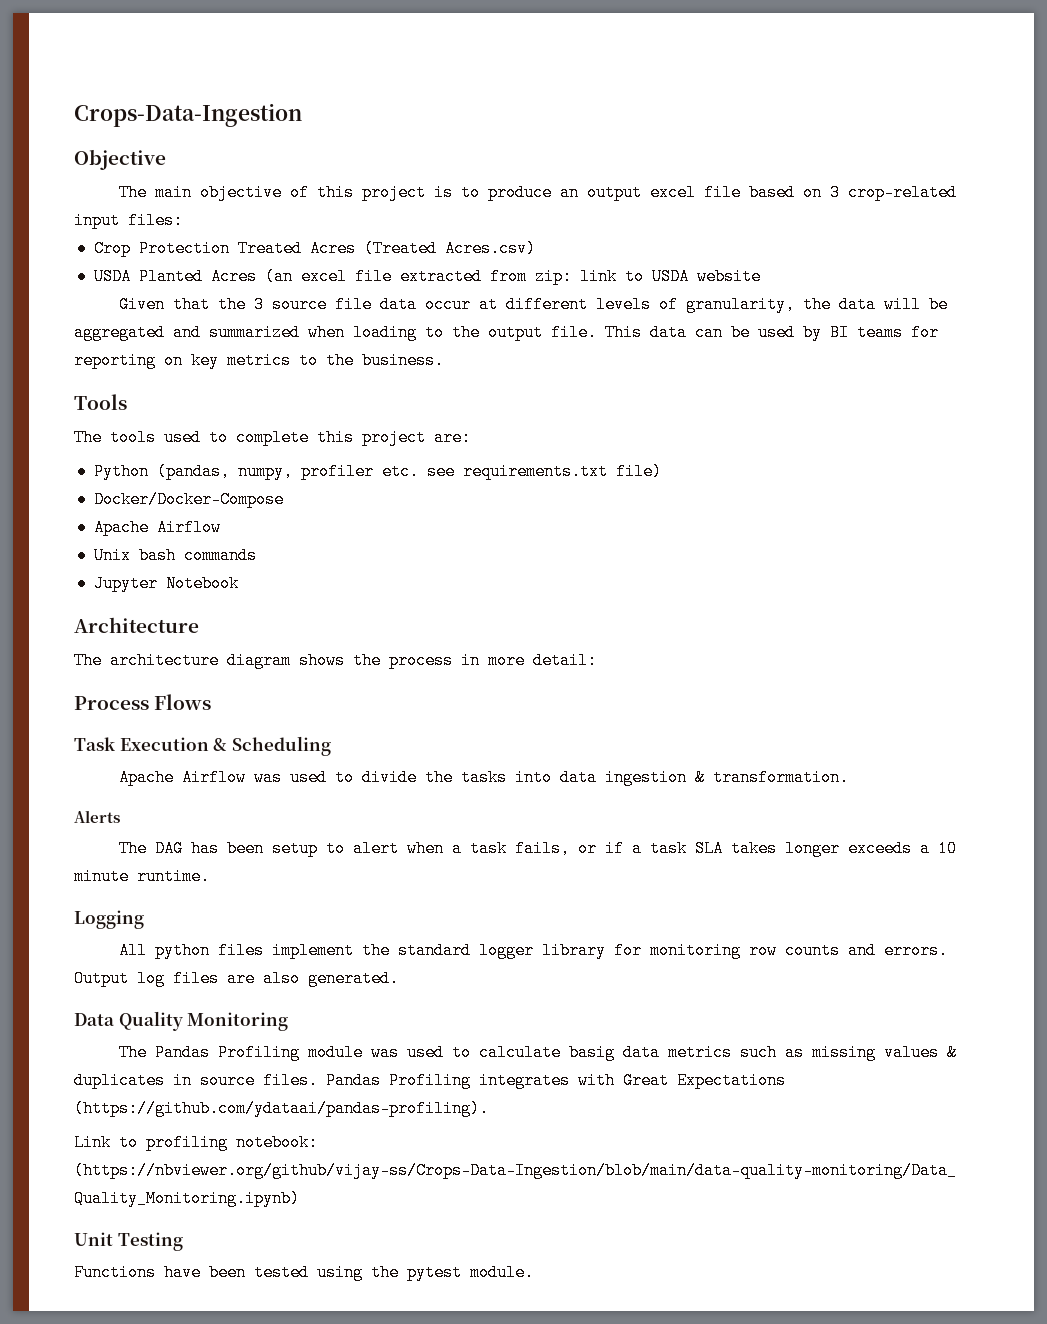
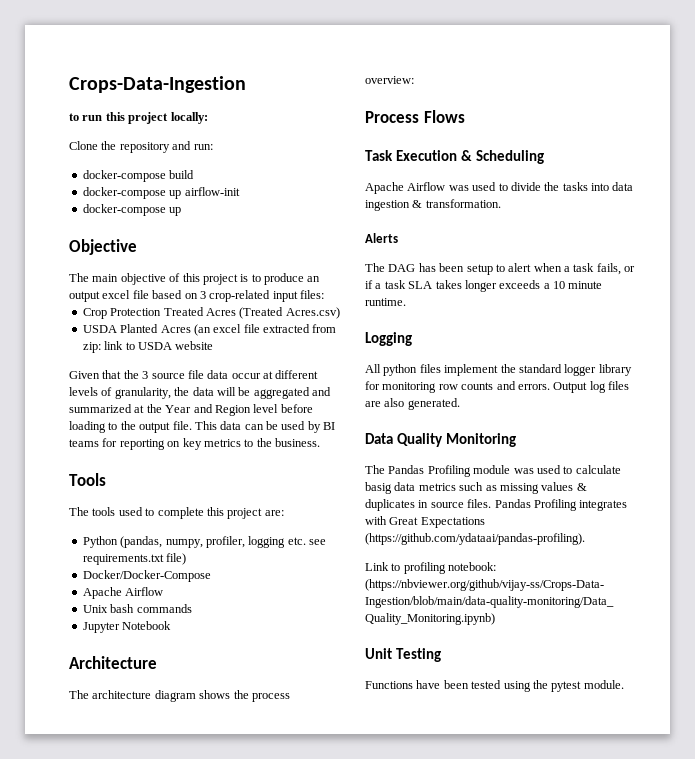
+ to run this project locally:
+ Clone the repository and run:
+ docker-compose build
+ docker-compose up airflow-init
+ docker-compose up
- Given that the 3 source file data occur at different levels of granularity, the data will be aggregated and summarized when loading to the output file.
+ Given that the 3 source file data occur at different levels of granularity, the data will be aggregated and summarized at the Year and Region level before loading to the output file.
- Python (pandas, numpy, profiler etc. see requirements.txt file)
+ Python (pandas, numpy, profiler, logging etc. see requirements.txt file)
- The architecture diagram shows the process in more detail:
+ The architecture diagram shows the process overview:

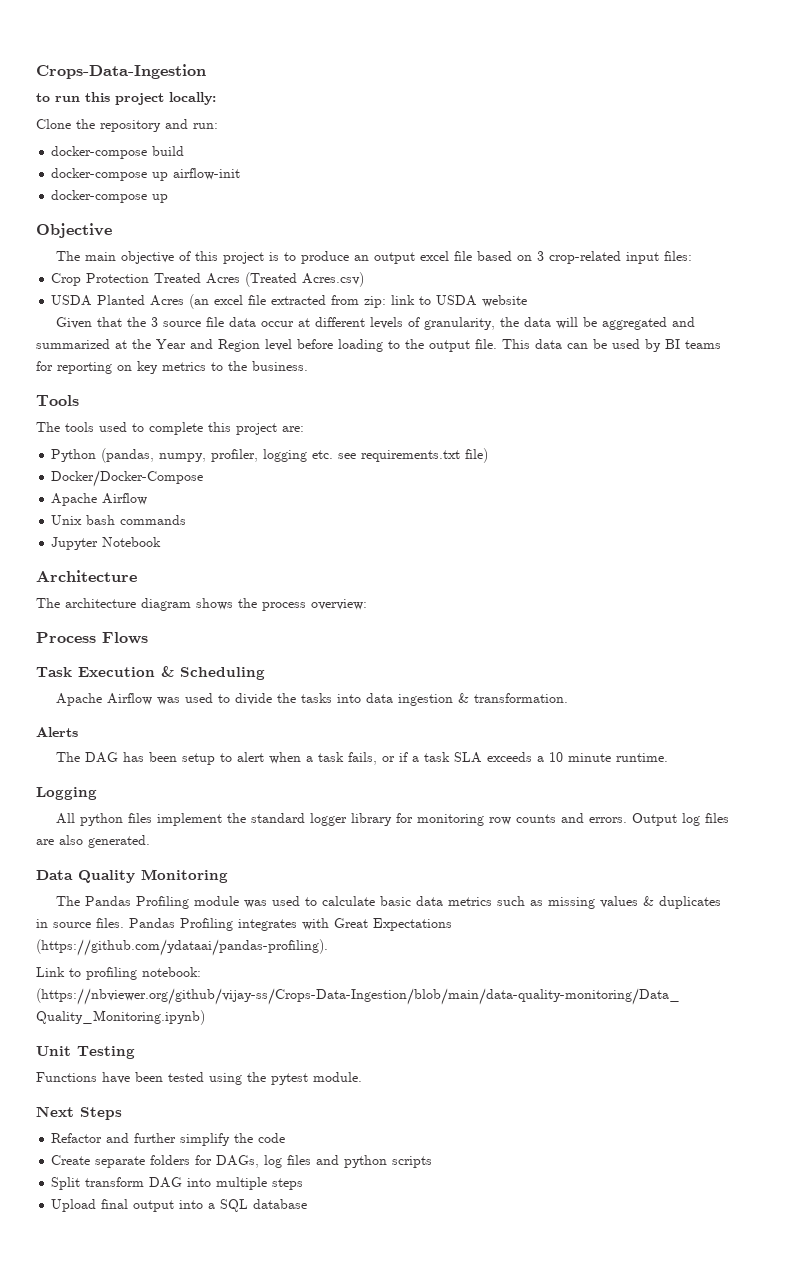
- The DAG has been setup to alert when a task fails, or if a task SLA takes longer exceeds a 10 minute runtime.
+ The DAG has been setup to alert when a task fails, or if a task SLA exceeds a 10 minute runtime.
- The Pandas Profiling module was used to calculate basig data metrics such as missing values & duplicates in source files.
+ The Pandas Profiling module was used to calculate basic data metrics such as missing values & duplicates in source files.
+ Next Steps
+ Refactor and further simplify the code
+ Create separate folders for DAGs, log files and python scripts
+ Split transform DAG into multiple steps
+ Upload final output into a SQL database

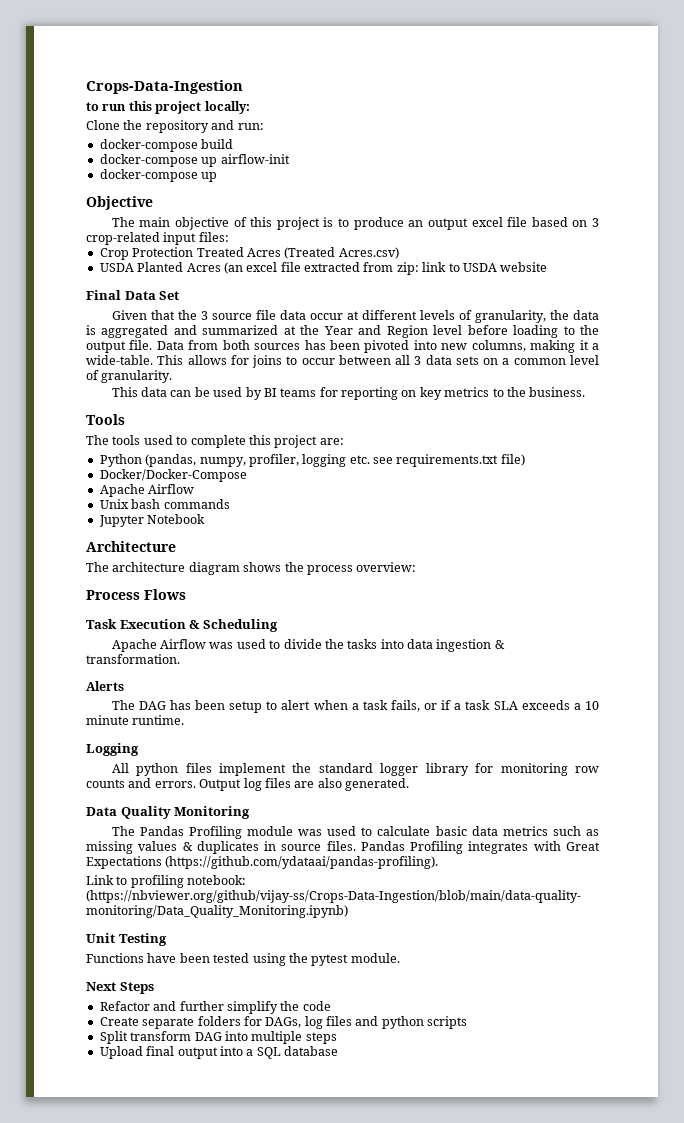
+ Final Data Set
- Given that the 3 source file data occur at different levels of granularity, the data will be aggregated and summarized at the Year and Region level before loading to the output file. This data can be used by BI teams for reporting on key metrics to the business.
+ Given that the 3 source file data occur at different levels of granularity, the data is aggregated and summarized at the Year and Region level before loading to the output file. Data from both sources has been pivoted into new columns, making it a wide-table. This allows for joins to occur between all 3 data sets on a common level of granularity.
+ This data can be used by BI teams for reporting on key metrics to the business.

